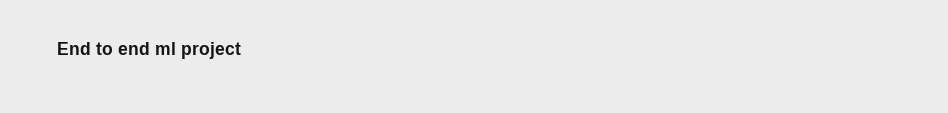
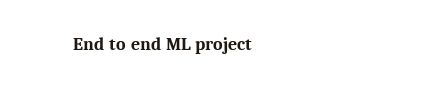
- End to end ml project
+ End to end ML project

